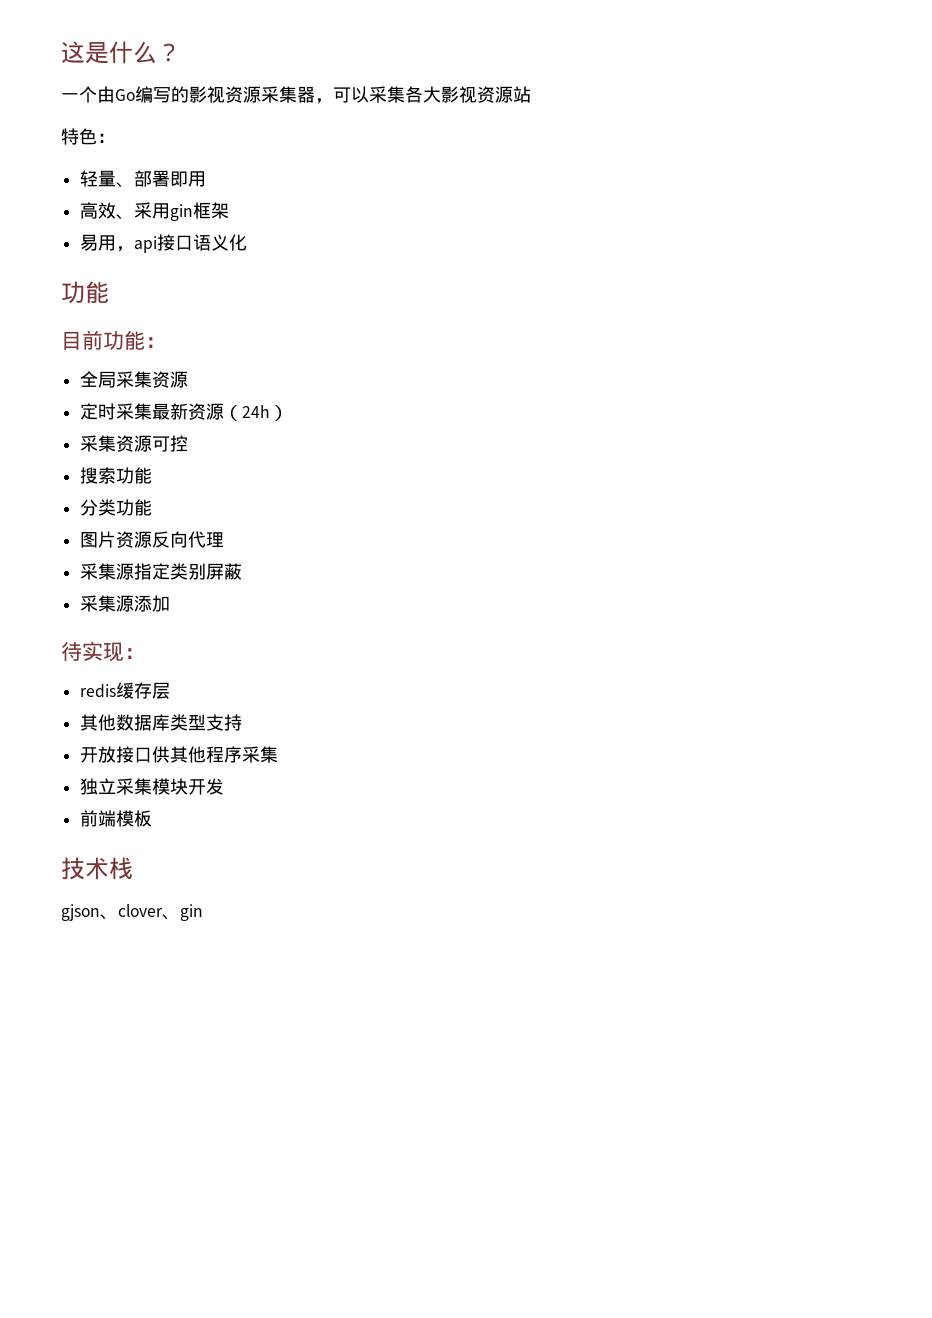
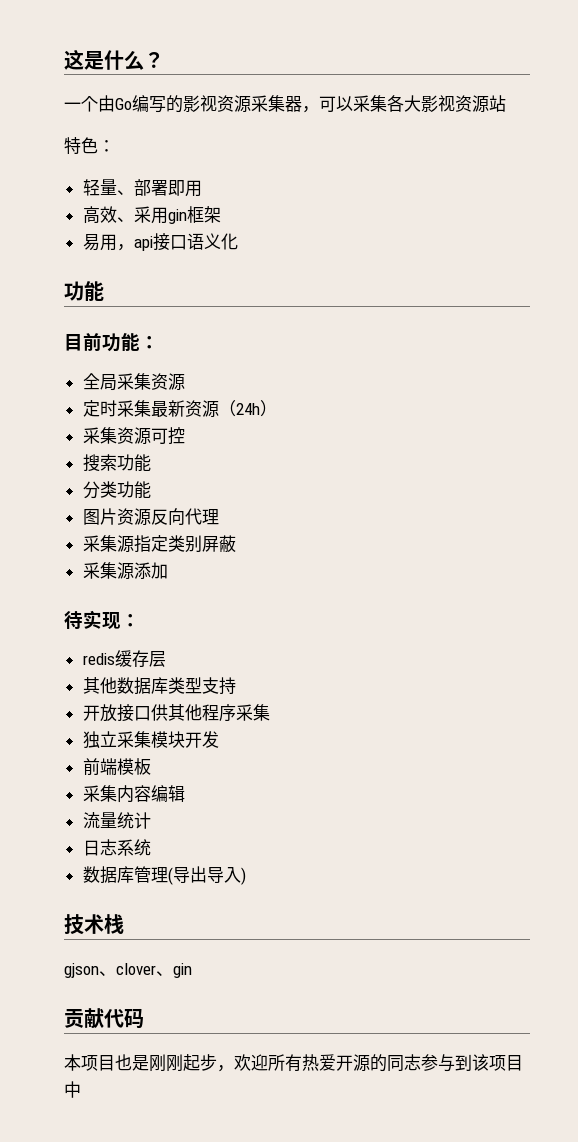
+ 采集内容编辑
+ 流量统计
+ 日志系统
+ 数据库管理(导出导入)
+ 贡献代码
+ 本项目也是刚刚起步，欢迎所有热爱开源的同志参与到该项目中

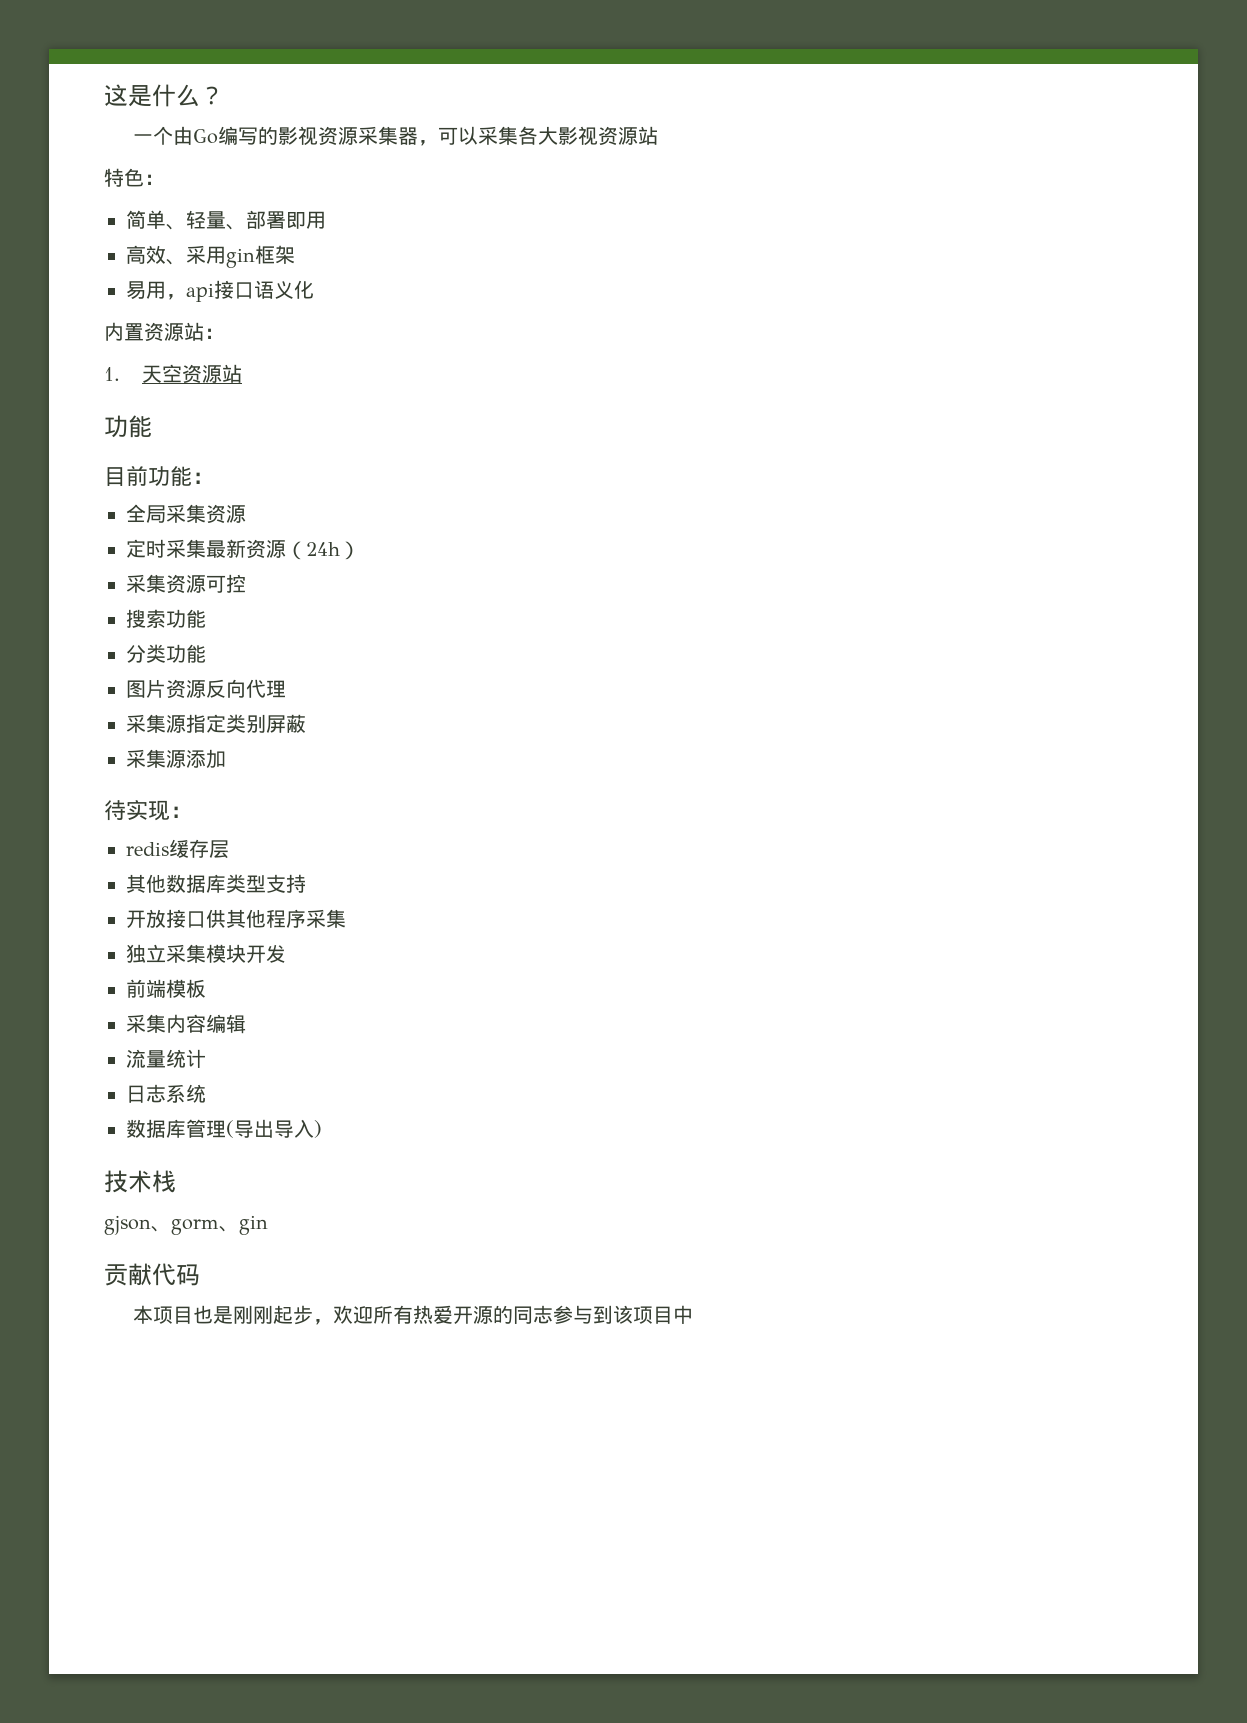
- 轻量、部署即用
+ 简单、轻量、部署即用
+ 内置资源站：
+ 1.天空资源站
- gjson、clover、gin
+ gjson、gorm、gin

